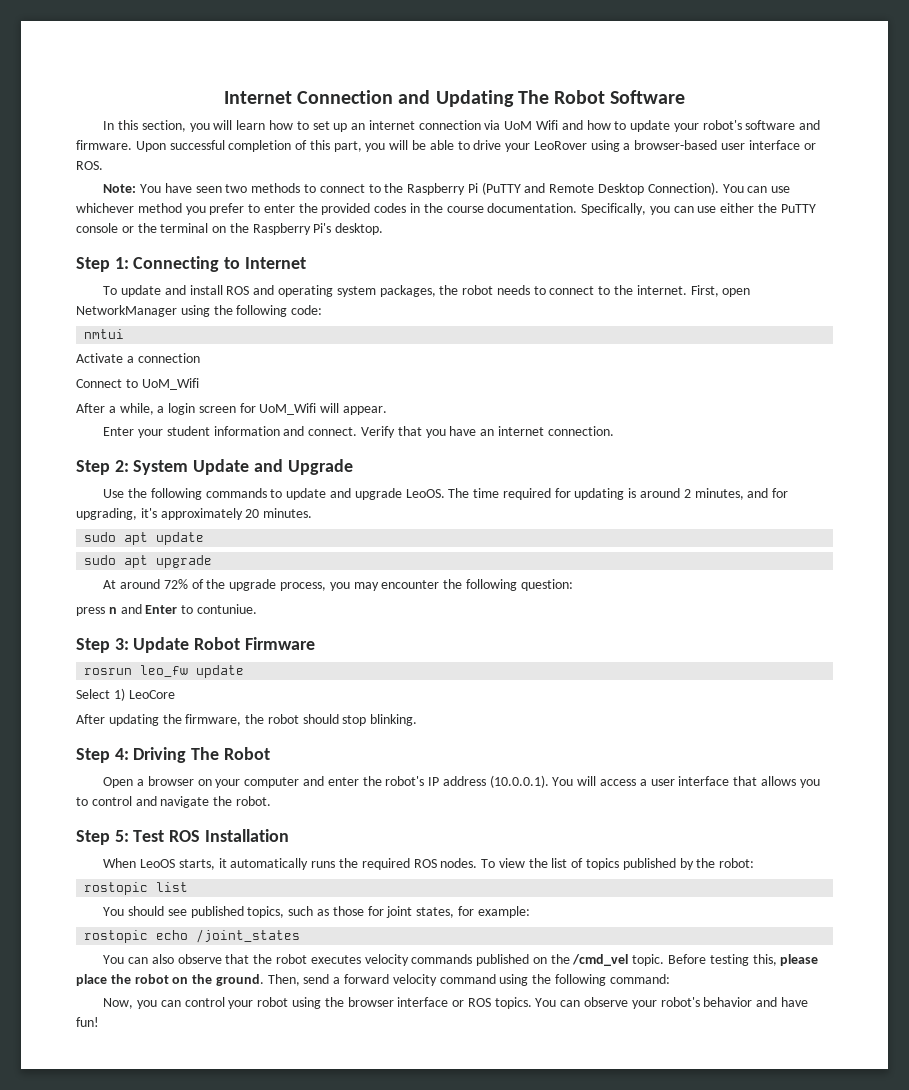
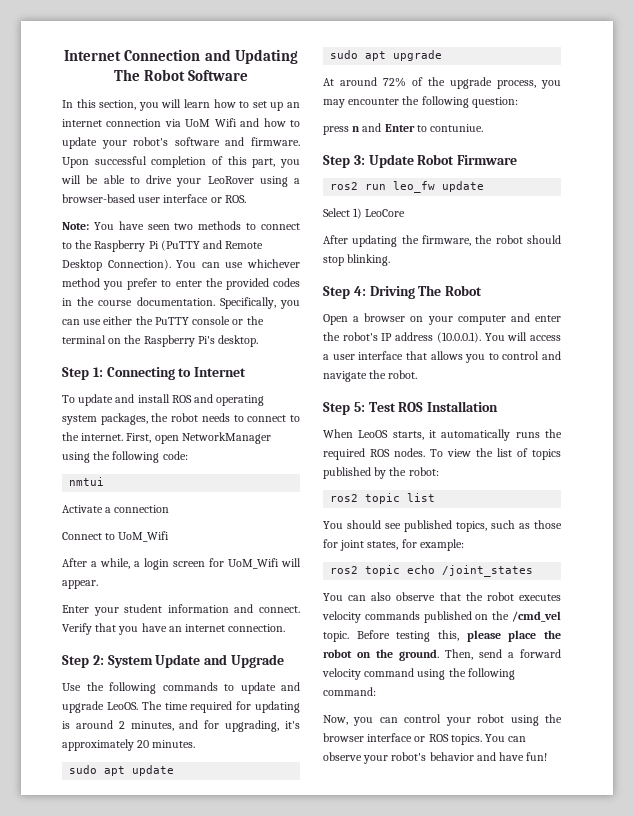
- rosrun leo_fw update
+ ros2 run leo_fw update
- rostopic list
+ ros2 topic list
- rostopic echo /joint_states
+ ros2 topic echo /joint_states

